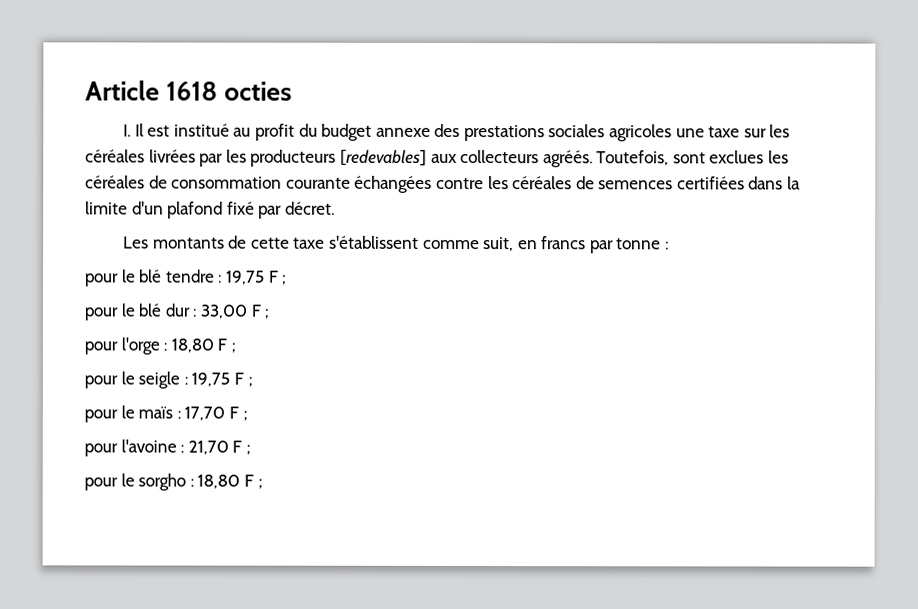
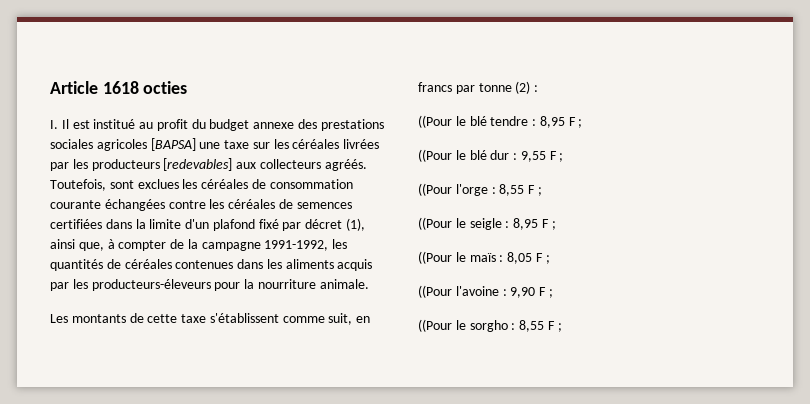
- I. Il est institué au profit du budget annexe des prestations sociales agricoles une taxe sur les céréales livrées par les producteurs [redevables] aux collecteurs agréés.
+ I. Il est institué au profit du budget annexe des prestations sociales agricoles [BAPSA] une taxe sur les céréales livrées par les producteurs [redevables] aux collecteurs agréés.
- Toutefois, sont exclues les céréales de consommation courante échangées contre les céréales de semences certifiées dans la limite d'un plafond fixé par décret.
+ Toutefois, sont exclues les céréales de consommation courante échangées contre les céréales de semences certifiées dans la limite d'un plafond fixé par décret (1), ainsi que, à compter de la campagne 1991-1992, les quantités de céréales contenues dans les aliments acquis par les producteurs-éleveurs pour la nourriture animale.
- Les montants de cette taxe s'établissent comme suit, en francs par tonne :
+ Les montants de cette taxe s'établissent comme suit, en francs par tonne (2) :
- pour le blé tendre : 19,75 F ;
- pour le blé dur : 33,00 F ;
- pour l'orge : 18,80 F ;
- pour le seigle : 19,75 F ;
- pour le maïs : 17,70 F ;
- pour l'avoine : 21,70 F ;
- pour le sorgho : 18,80 F ;
+ ((Pour le blé tendre : 8,95 F ;
+ ((Pour le blé dur : 9,55 F ;
+ ((Pour l'orge : 8,55 F ;
+ ((Pour le seigle : 8,95 F ;
+ ((Pour le maïs : 8,05 F ;
+ ((Pour l'avoine : 9,90 F ;
+ ((Pour le sorgho : 8,55 F ;

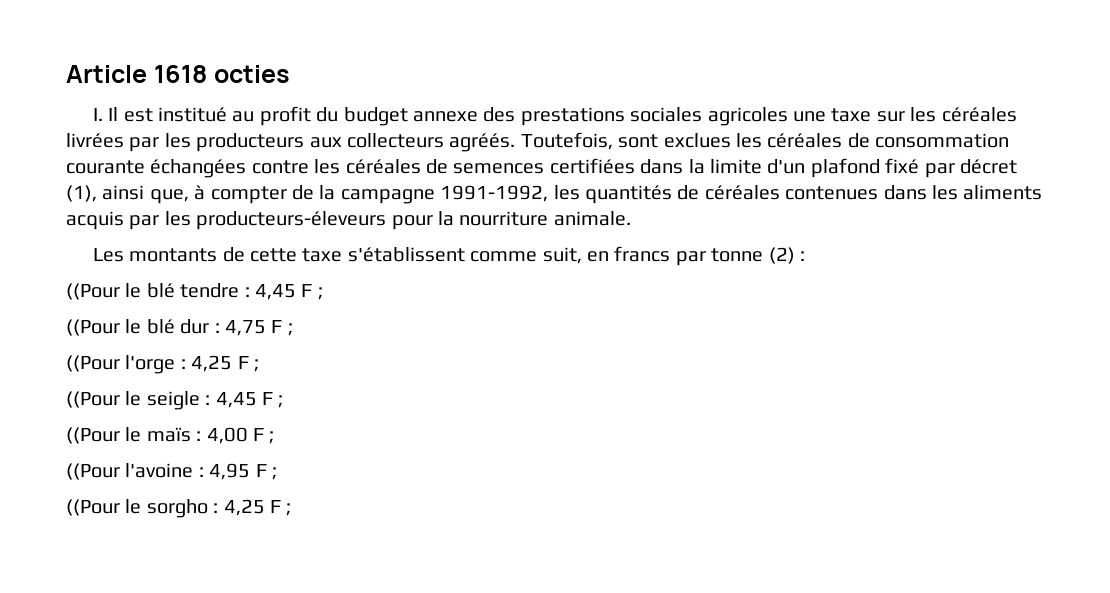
- I. Il est institué au profit du budget annexe des prestations sociales agricoles [BAPSA] une taxe sur les céréales livrées par les producteurs [redevables] aux collecteurs agréés.
+ I. Il est institué au profit du budget annexe des prestations sociales agricoles une taxe sur les céréales livrées par les producteurs aux collecteurs agréés.
- ((Pour le blé tendre : 8,95 F ;
+ ((Pour le blé tendre : 4,45 F ;
- ((Pour le blé dur : 9,55 F ;
+ ((Pour le blé dur : 4,75 F ;
- ((Pour l'orge : 8,55 F ;
+ ((Pour l'orge : 4,25 F ;
- ((Pour le seigle : 8,95 F ;
+ ((Pour le seigle : 4,45 F ;
- ((Pour le maïs : 8,05 F ;
+ ((Pour le maïs : 4,00 F ;
- ((Pour l'avoine : 9,90 F ;
+ ((Pour l'avoine : 4,95 F ;
- ((Pour le sorgho : 8,55 F ;
+ ((Pour le sorgho : 4,25 F ;

